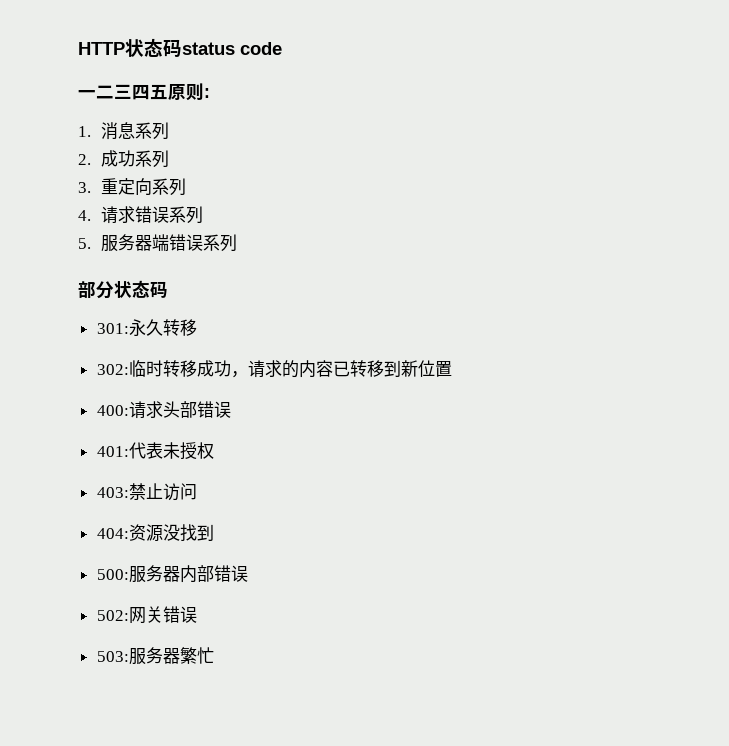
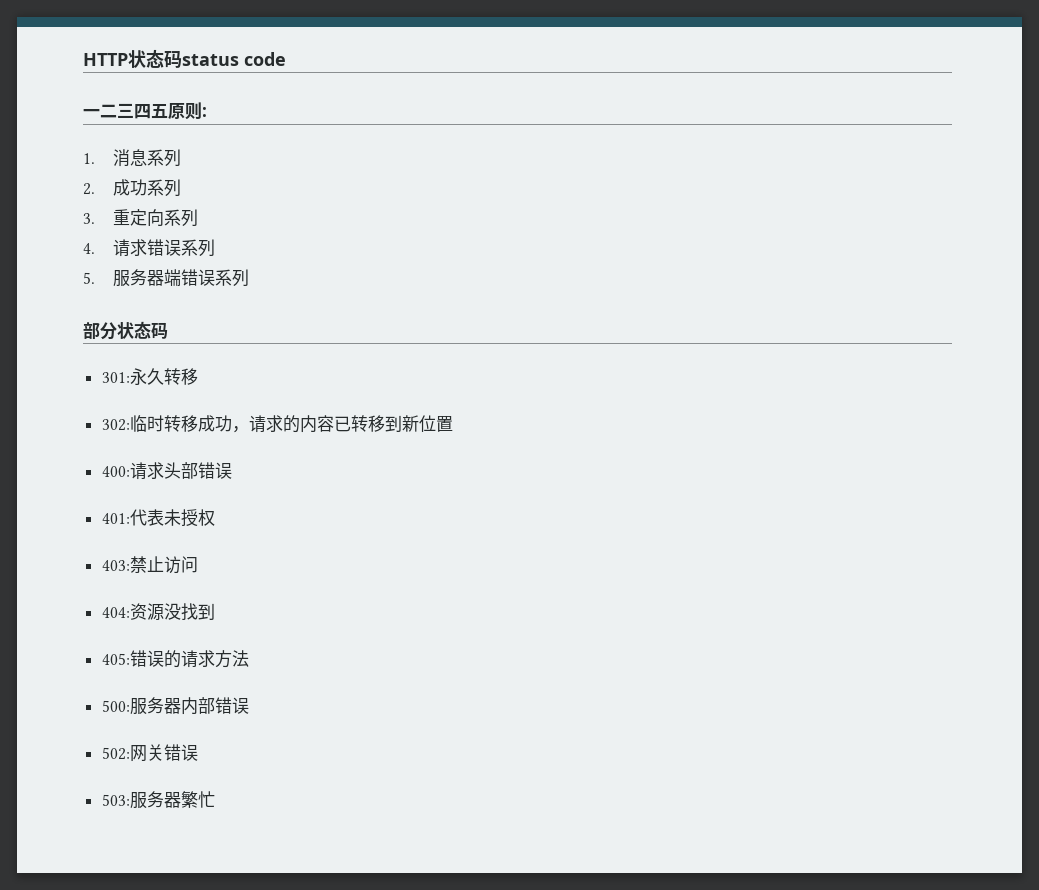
+ 405:错误的请求方法

